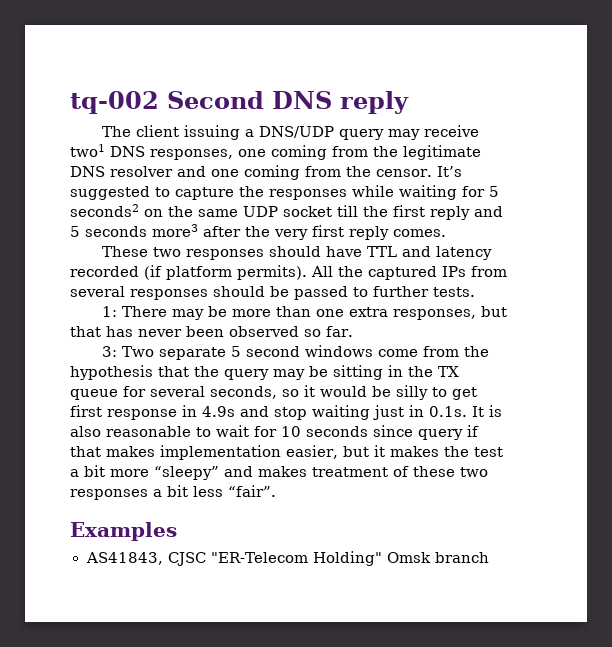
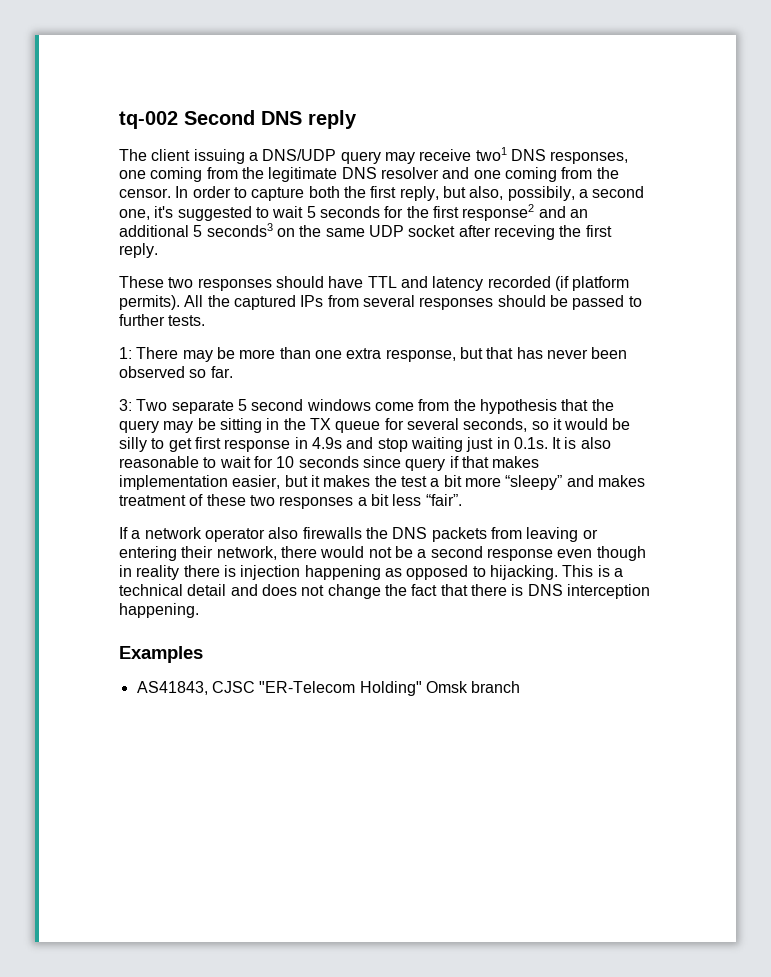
- It’s suggested to capture the responses while waiting for 5 seconds2 on the same UDP socket till the first reply and 5 seconds more3 after the very first reply comes.
+ In order to capture both the first reply, but also, possibily, a second one, it's suggested to wait 5 seconds for the first response2 and an additional 5 seconds3 on the same UDP socket after receving the first reply.
- 1: There may be more than one extra responses, but that has never been observed so far.
+ 1: There may be more than one extra response, but that has never been observed so far.
+ If a network operator also firewalls the DNS packets from leaving or entering their network, there would not be a second response even though in reality there is injection happening as opposed to hijacking. This is a technical detail and does not change the fact that there is DNS interception happening.

